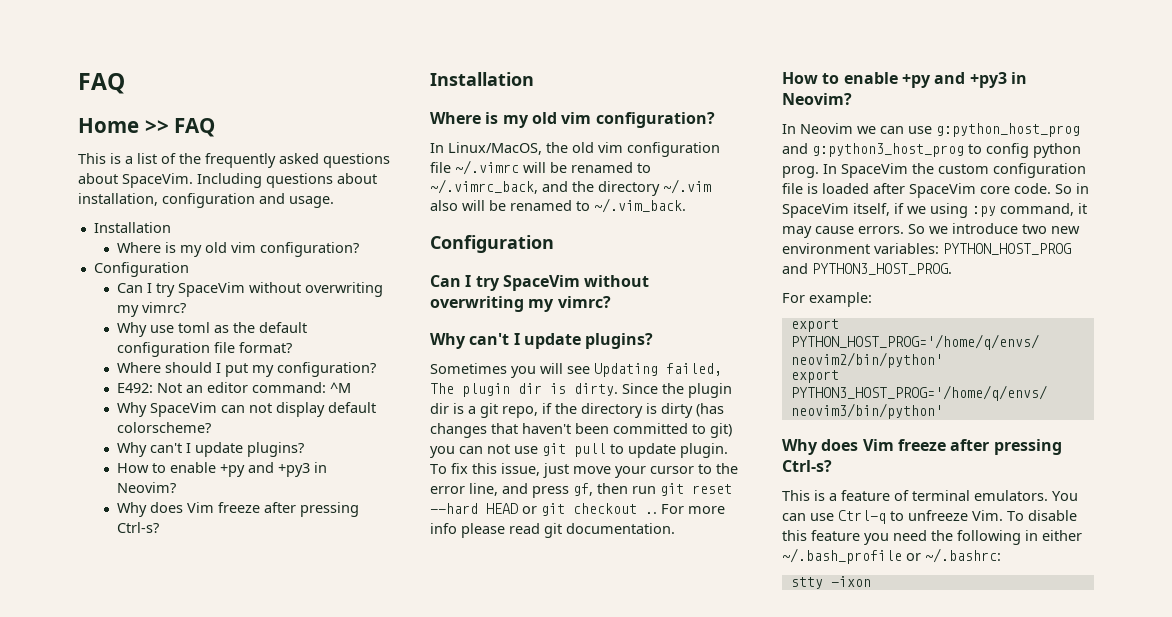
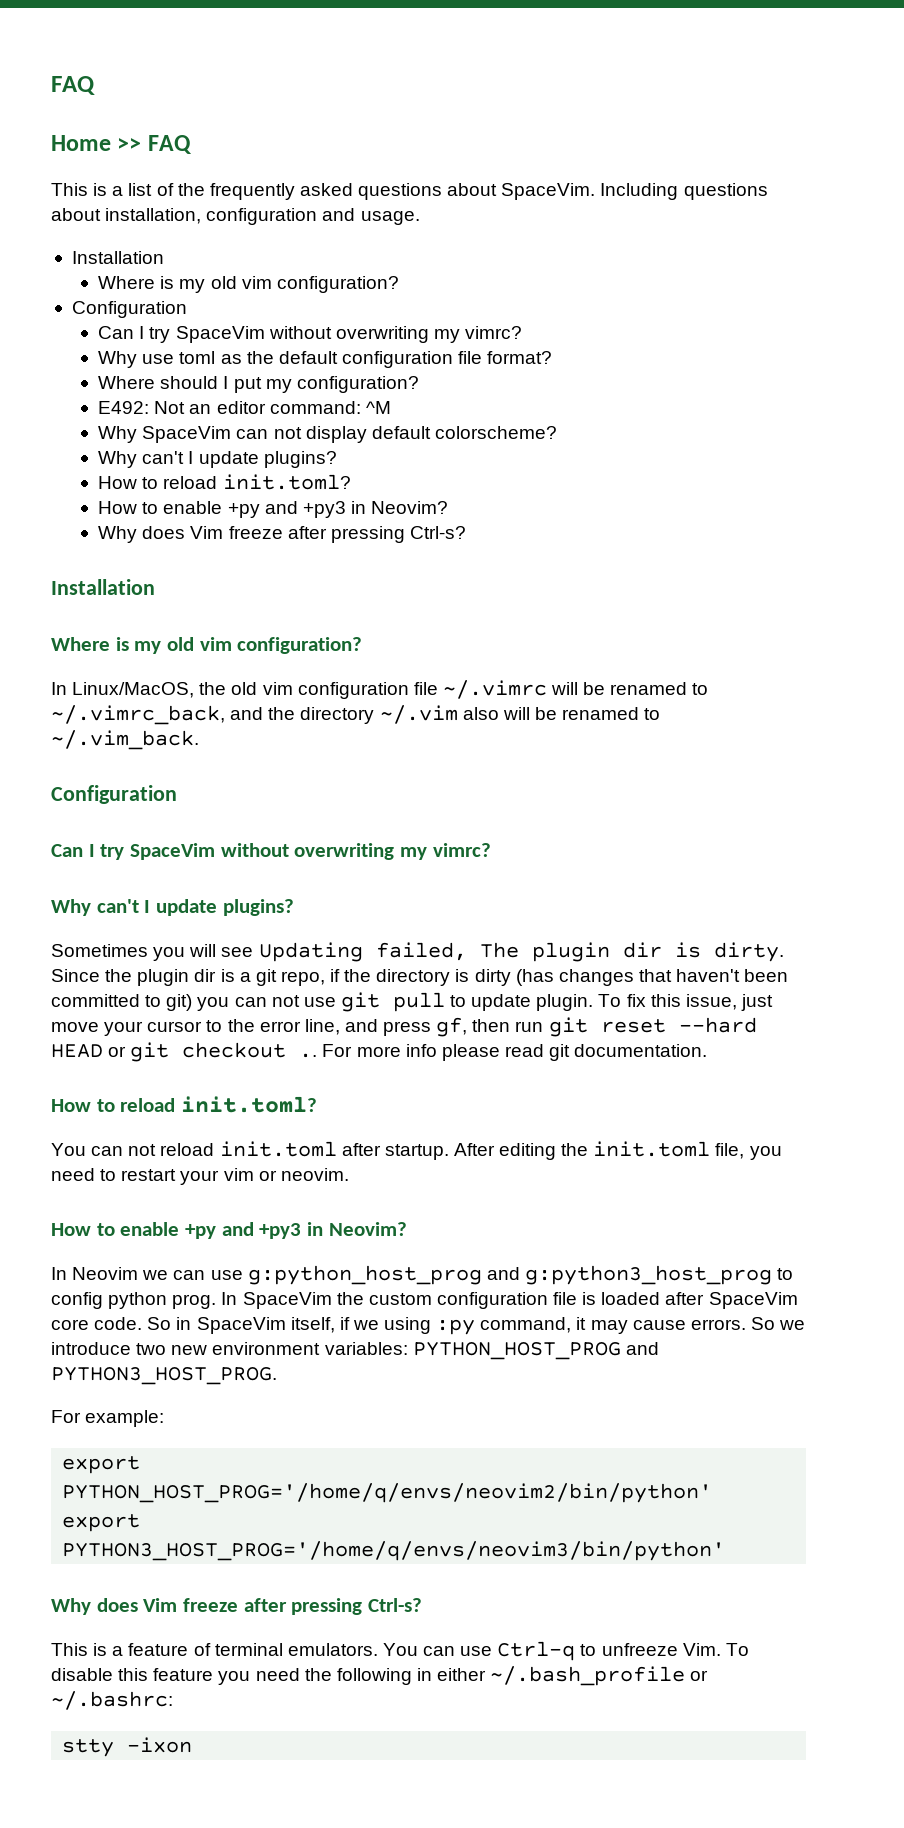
  Why SpaceVim can not display default colorscheme?
  Why can't I update plugins?
+ How to reload init.toml?
  For more info please read git documentation.
+ How to reload init.toml?
+ You can not reload init.toml after startup. After editing the init.toml file, you need to restart your vim or neovim.

